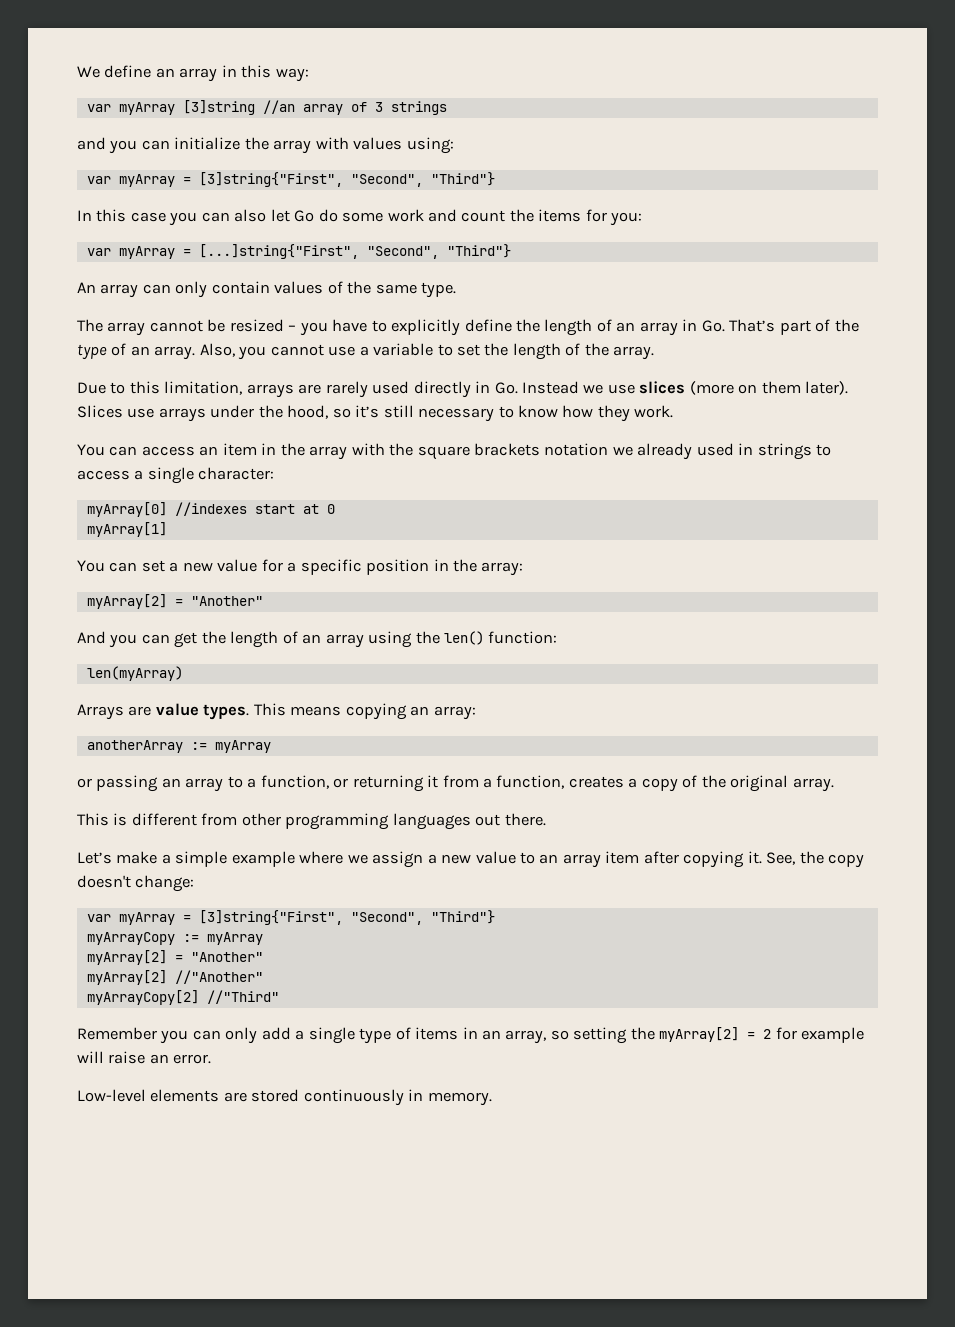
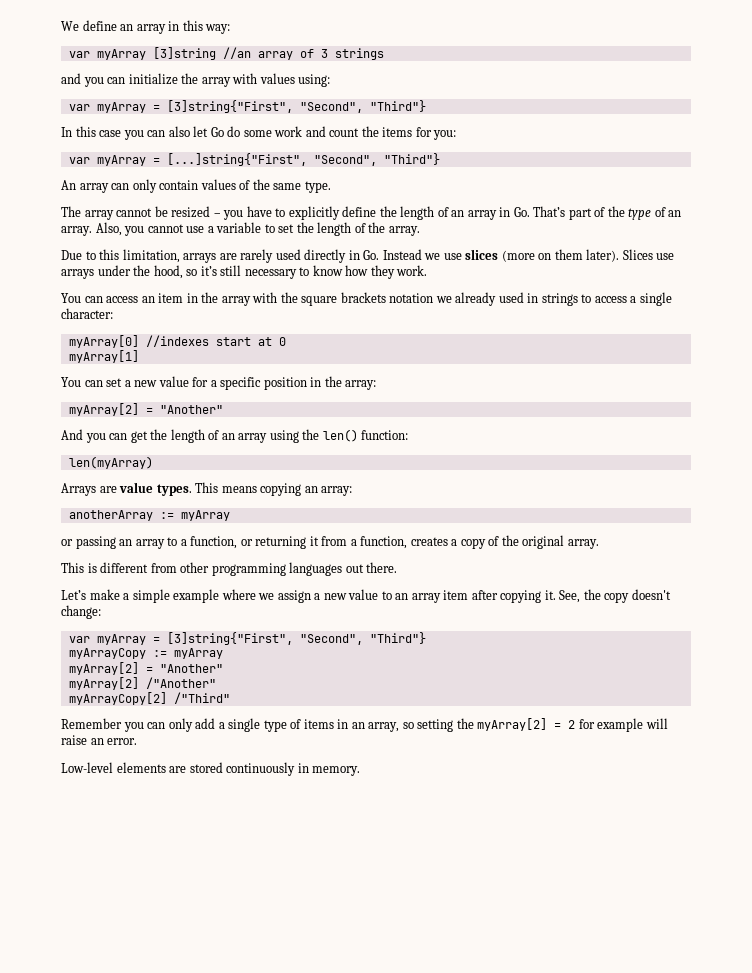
- myArray[2] //"Another"
+ myArray[2] /"Another"
- myArrayCopy[2] //"Third"
+ myArrayCopy[2] /"Third"

